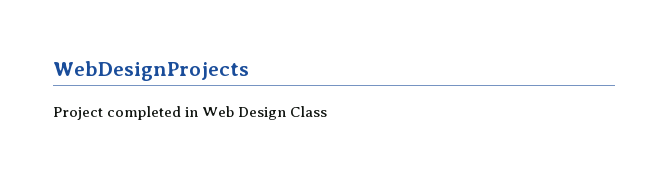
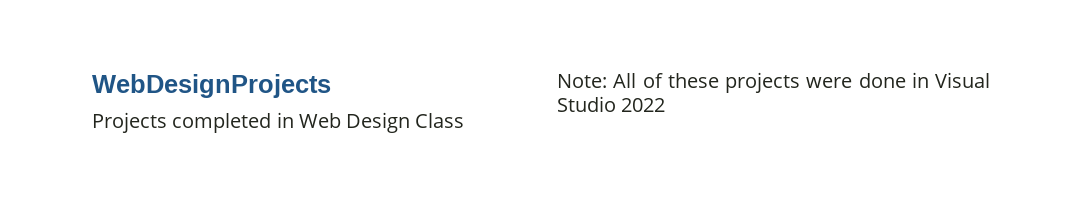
- Project completed in Web Design Class
+ Projects completed in Web Design Class
+ Note: All of these projects were done in Visual Studio 2022

